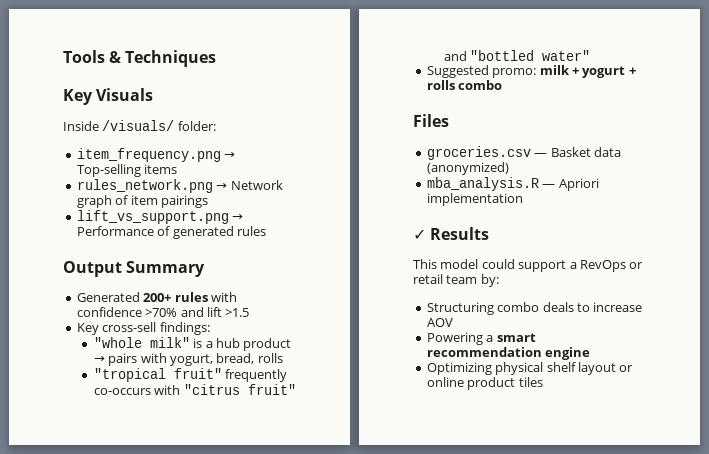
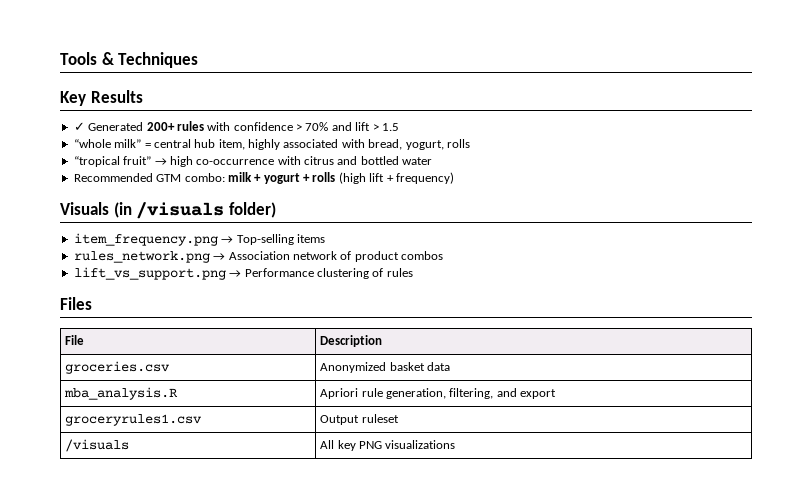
- Key Visuals
- Inside /visuals/ folder:
+ Key Results
+ ✓ Generated 200+ rules with confidence > 70% and lift > 1.5
+ “whole milk” = central hub item, highly associated with bread, yogurt, rolls
+ “tropical fruit” → high co-occurrence with citrus and bottled water
+ Recommended GTM combo: milk + yogurt + rolls (high lift + frequency)
+ Visuals (in /visuals folder)
- rules_network.png → Network graph of item pairings
+ rules_network.png → Association network of product combos
- lift_vs_support.png → Performance of generated rules
+ lift_vs_support.png → Performance clustering of rules
- Output Summary
- Generated 200+ rules with confidence >70% and lift >1.5
- Key cross-sell findings:
- "whole milk" is a hub product → pairs with yogurt, bread, rolls
- "tropical fruit" frequently co-occurs with "citrus fruit" and "bottled water"
- Suggested promo: milk + yogurt + rolls combo
  Files
- groceries.csv — Basket data (anonymized)
- mba_analysis.R — Apriori implementation
- ✓ Results
- This model could support a RevOps or retail team by:
- Structuring combo deals to increase AOV
- Powering a smart recommendation engine
- Optimizing physical shelf layout or online product tiles
+ File | Description
+ groceries.csv | Anonymized basket data
+ mba_analysis.R | Apriori rule generation, filtering, and export
+ groceryrules1.csv | Output ruleset
+ /visuals | All key PNG visualizations

